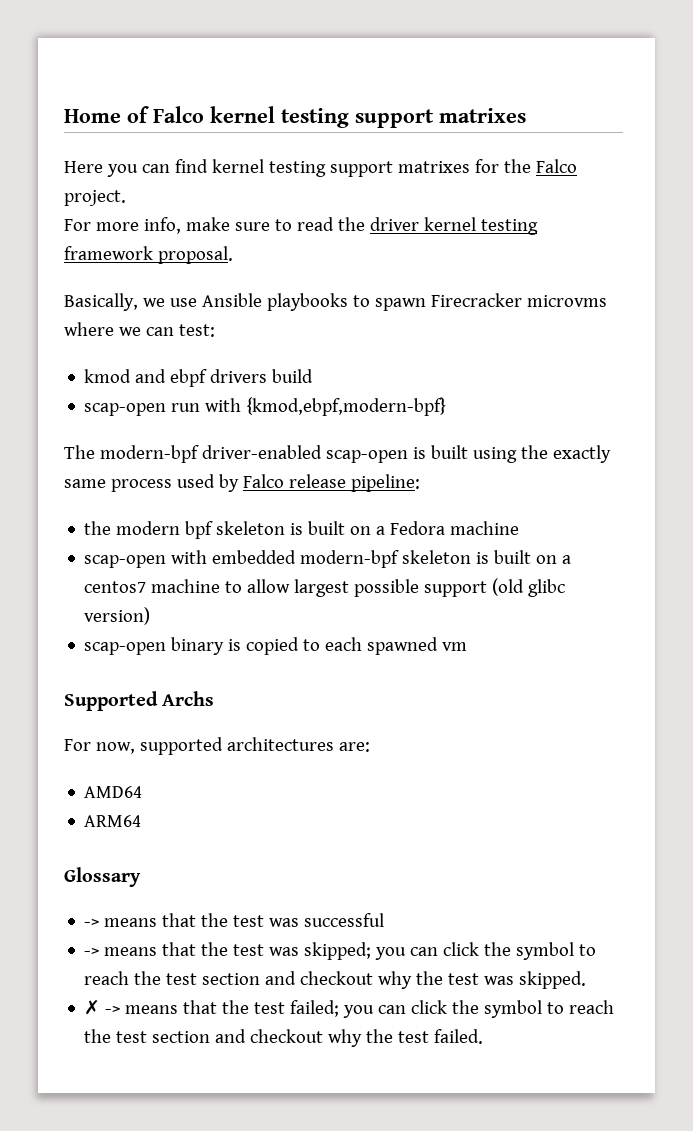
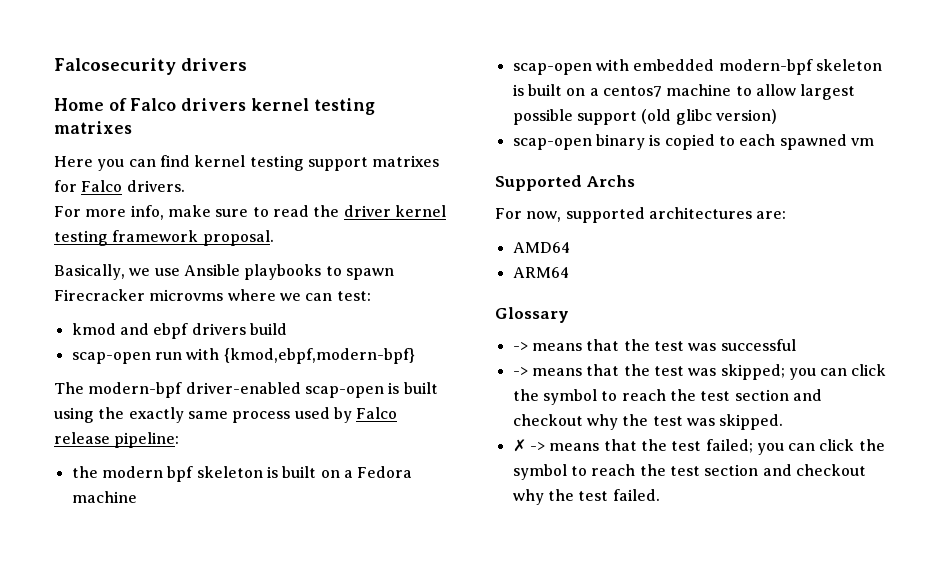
+ Falcosecurity drivers
- Home of Falco kernel testing support matrixes
+ Home of Falco drivers kernel testing matrixes
- Here you can find kernel testing support matrixes for the Falco project.
+ Here you can find kernel testing support matrixes for Falco drivers.

